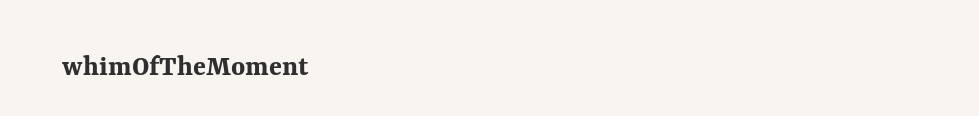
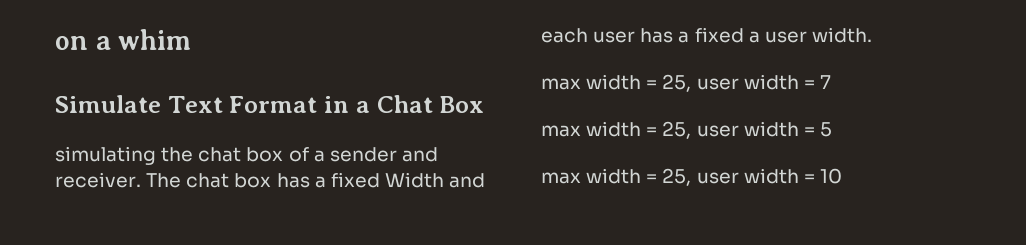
- whimOfTheMoment
+ on a whim
+ Simulate Text Format in a Chat Box
+ simulating the chat box of a sender and receiver. The chat box has a fixed Width and each user has a fixed a user width.
+ max width = 25, user width = 7
+ max width = 25, user width = 5
+ max width = 25, user width = 10

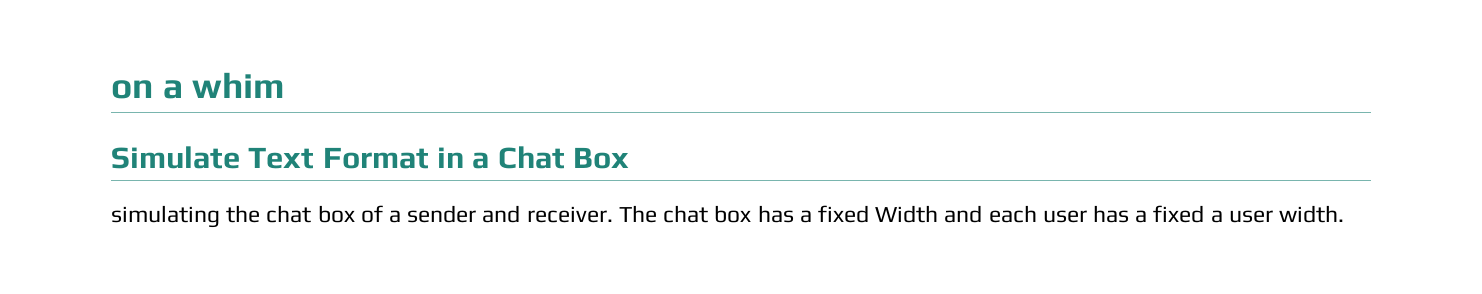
- max width = 25, user width = 7
- max width = 25, user width = 5
- max width = 25, user width = 10

